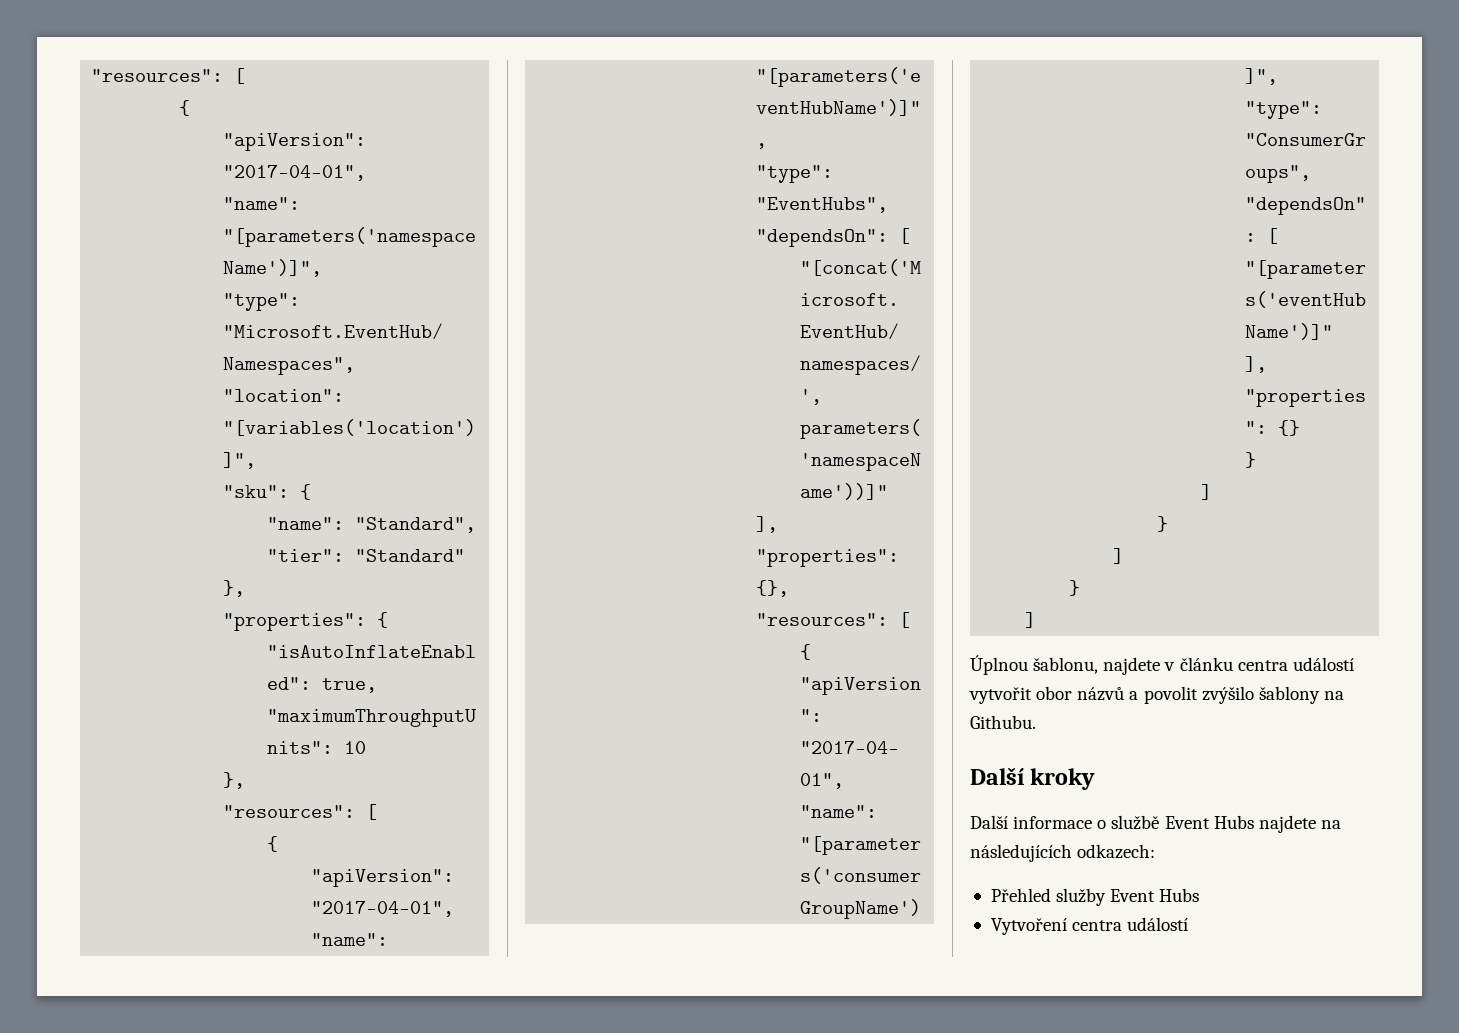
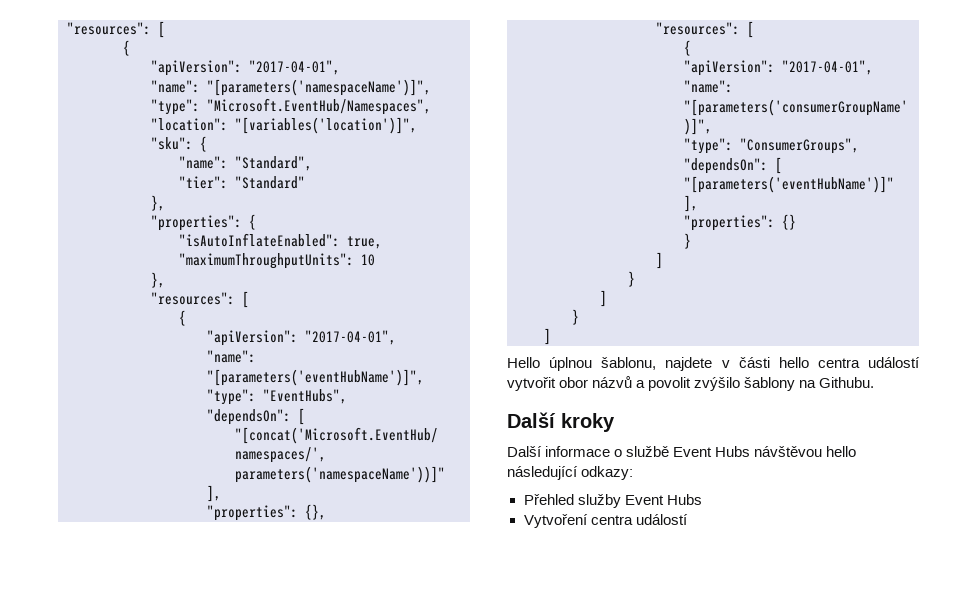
- Úplnou šablonu, najdete v článku centra událostí vytvořit obor názvů a povolit zvýšilo šablony na Githubu.
+ Hello úplnou šablonu, najdete v části hello centra událostí vytvořit obor názvů a povolit zvýšilo šablony na Githubu.
- Další informace o službě Event Hubs najdete na následujících odkazech:
+ Další informace o službě Event Hubs návštěvou hello následující odkazy:

